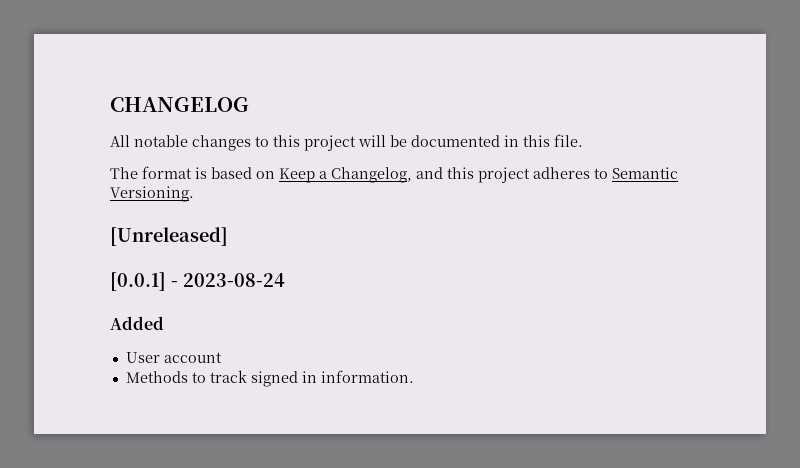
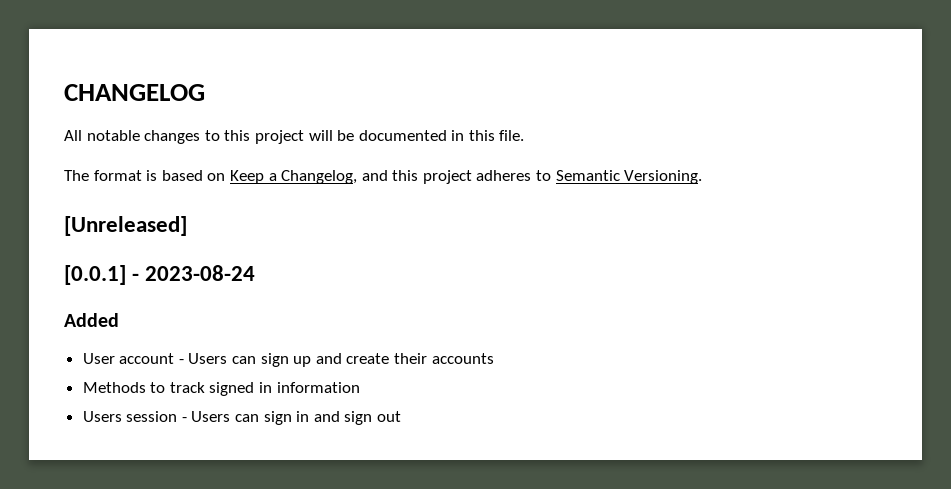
- User account
+ User account - Users can sign up and create their accounts
- Methods to track signed in information.
+ Methods to track signed in information
+ Users session - Users can sign in and sign out

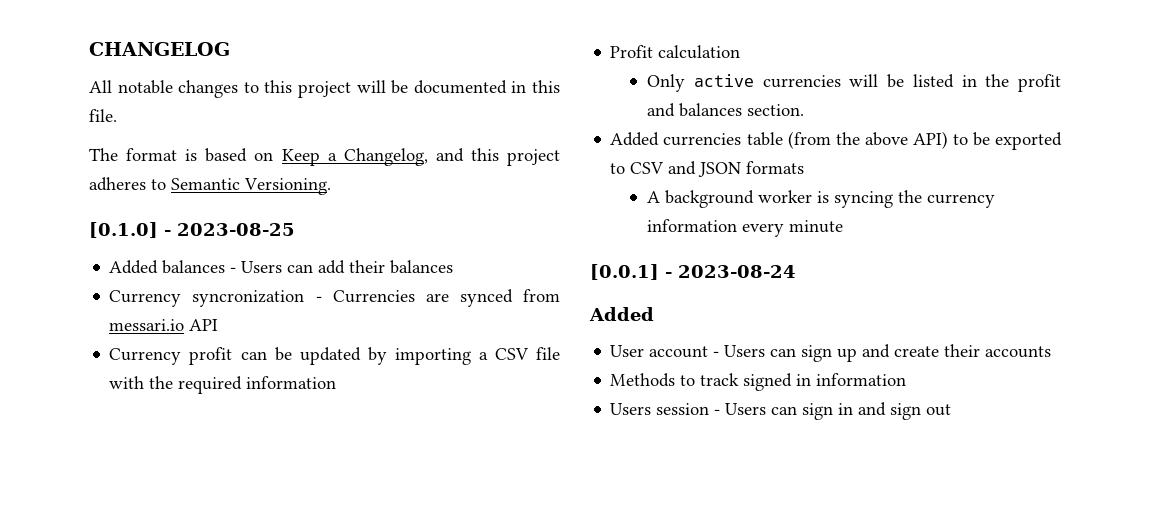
- [Unreleased]
+ [0.1.0] - 2023-08-25
+ Added balances - Users can add their balances
+ Currency syncronization - Currencies are synced from messari.io API
+ Currency profit can be updated by importing a CSV file with the required information
+ Profit calculation
+ Only active currencies will be listed in the profit and balances section.
+ Added currencies table (from the above API) to be exported to CSV and JSON formats
+ A background worker is syncing the currency information every minute

